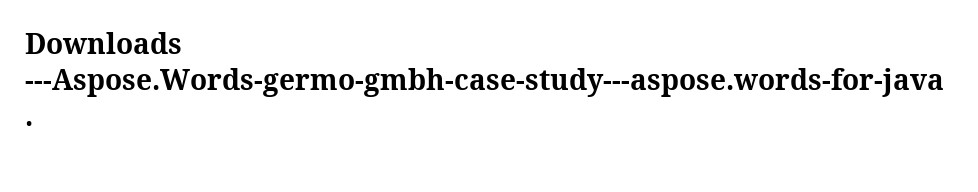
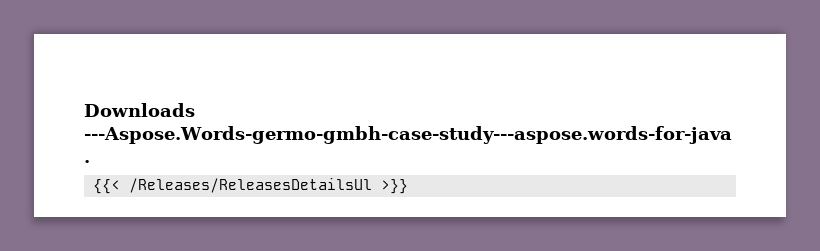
+ {{< /Releases/ReleasesDetailsUl >}}

